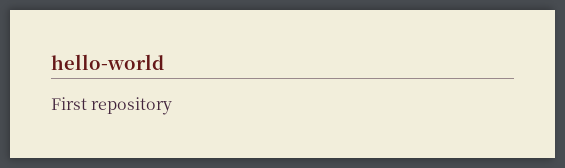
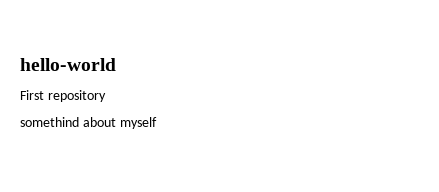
+ somethind about myself

